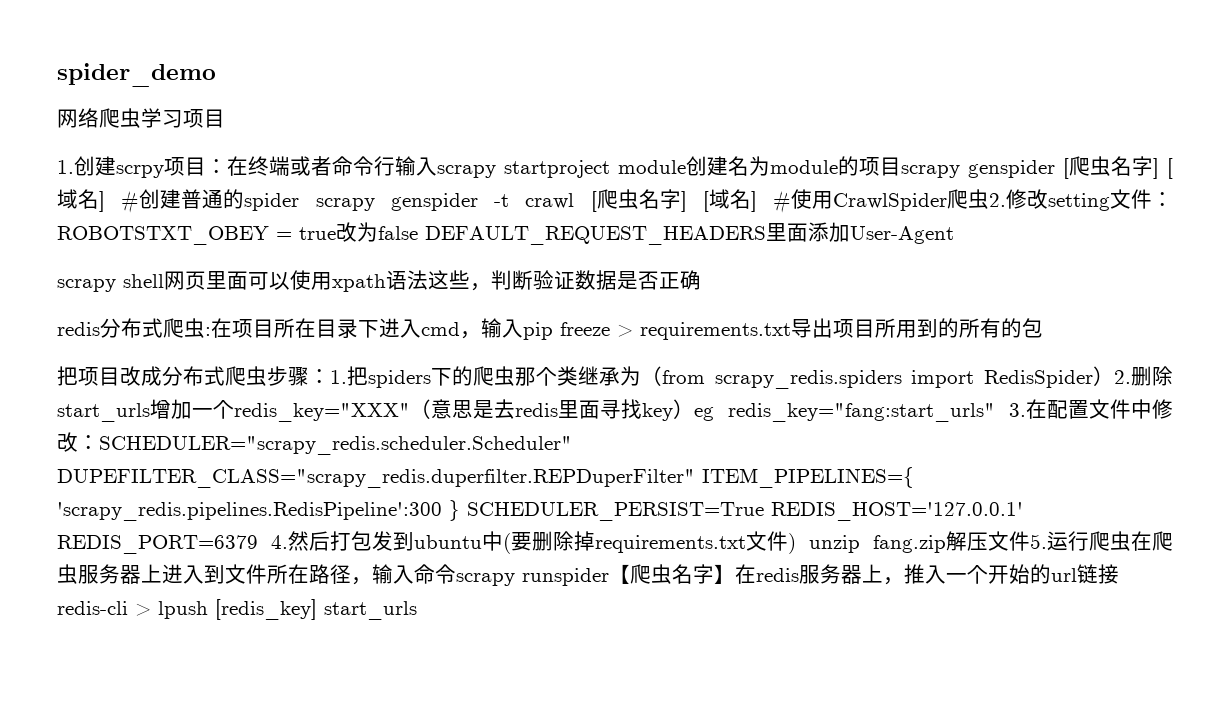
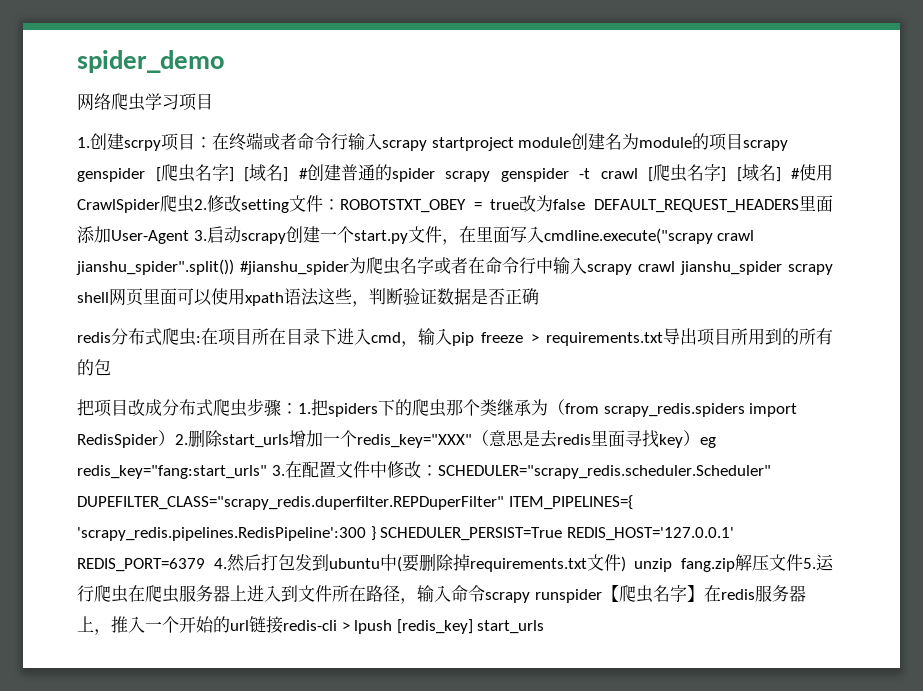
- ROBOTSTXT_OBEY = true改为false DEFAULT_REQUEST_HEADERS里面添加User-Agent
- scrapy shell网页里面可以使用xpath语法这些，判断验证数据是否正确
+ ROBOTSTXT_OBEY = true改为false DEFAULT_REQUEST_HEADERS里面添加User-Agent 3.启动scrapy创建一个start.py文件，在里面写入cmdline.execute("scrapy crawl jianshu_spider".split()) #jianshu_spider为爬虫名字或者在命令行中输入scrapy crawl jianshu_spider scrapy shell网页里面可以使用xpath语法这些，判断验证数据是否正确

